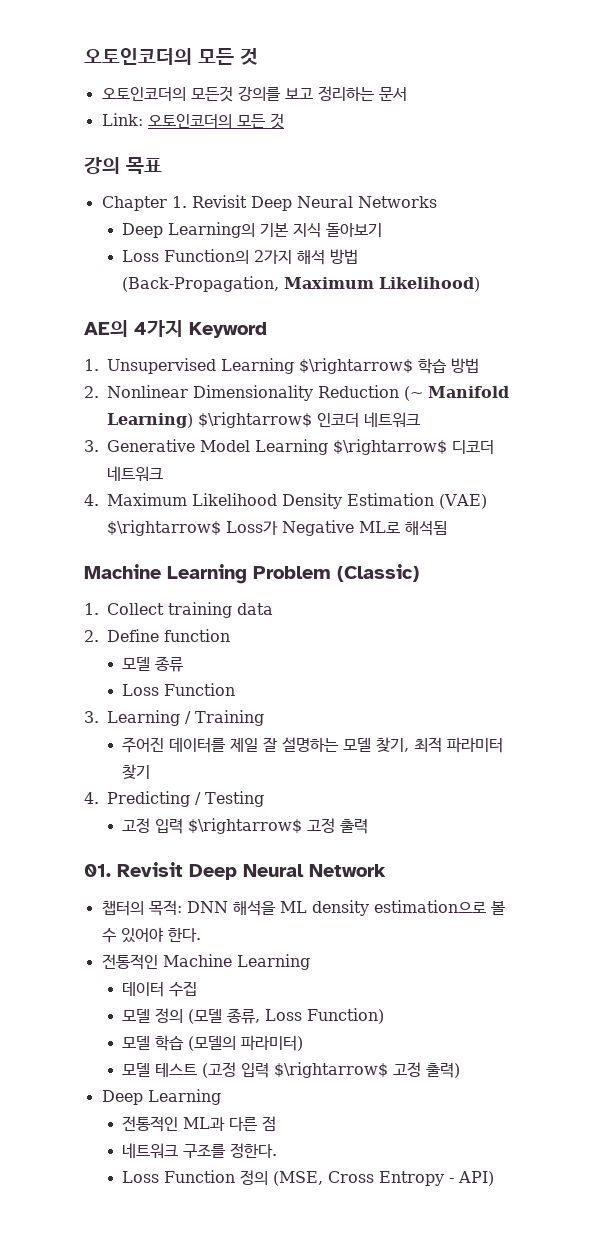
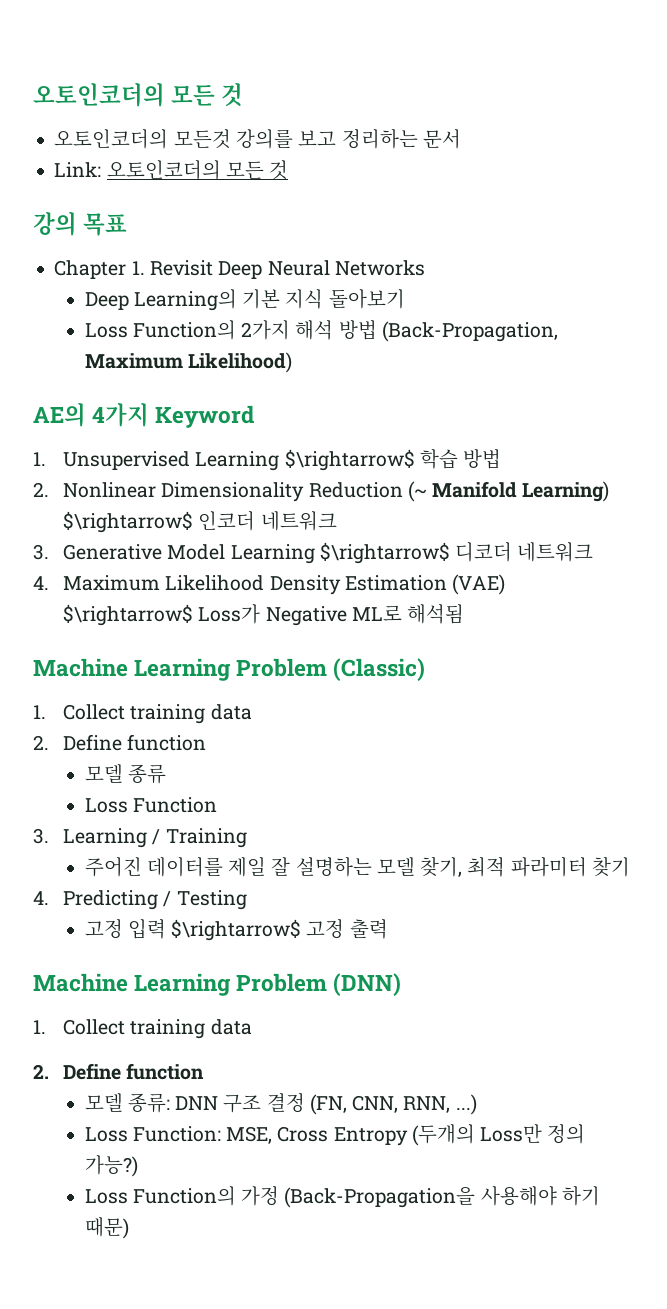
- 01. Revisit Deep Neural Network
- 챕터의 목적: DNN 해석을 ML density estimation으로 볼 수 있어야 한다.
- 전통적인 Machine Learning
- 데이터 수집
- 모델 정의 (모델 종류, Loss Function)
- 모델 학습 (모델의 파라미터)
- 모델 테스트 (고정 입력 $\rightarrow$ 고정 출력)
- Deep Learning
- 전통적인 ML과 다른 점
- 네트워크 구조를 정한다.
- Loss Function 정의 (MSE, Cross Entropy - API)
+ Machine Learning Problem (DNN)
+ 1. Collect training data
+ 2. Define function
+ 모델 종류: DNN 구조 결정 (FN, CNN, RNN, ...)
+ Loss Function: MSE, Cross Entropy (두개의 Loss만 정의 가능?)
+ Loss Function의 가정 (Back-Propagation을 사용해야 하기 때문)

